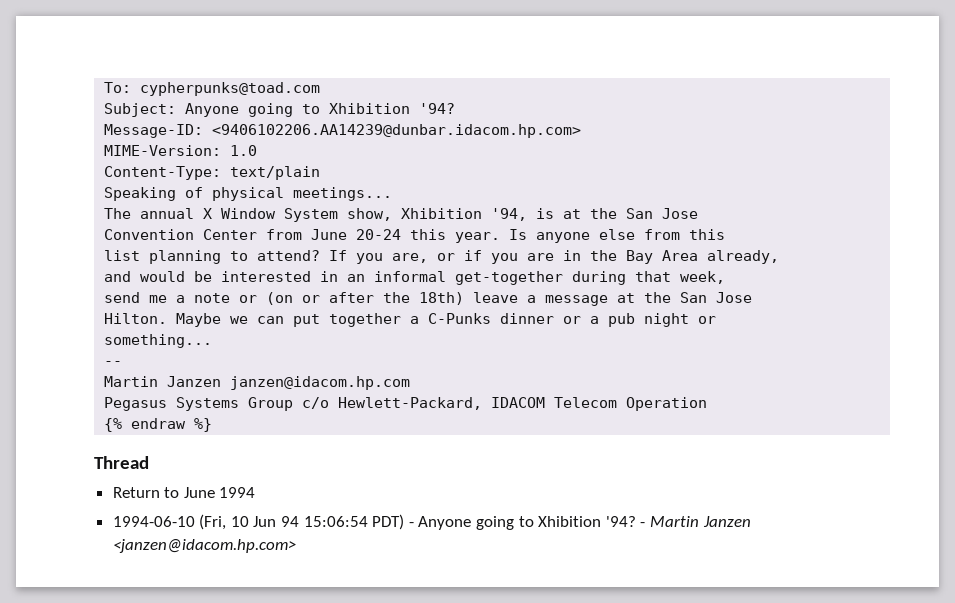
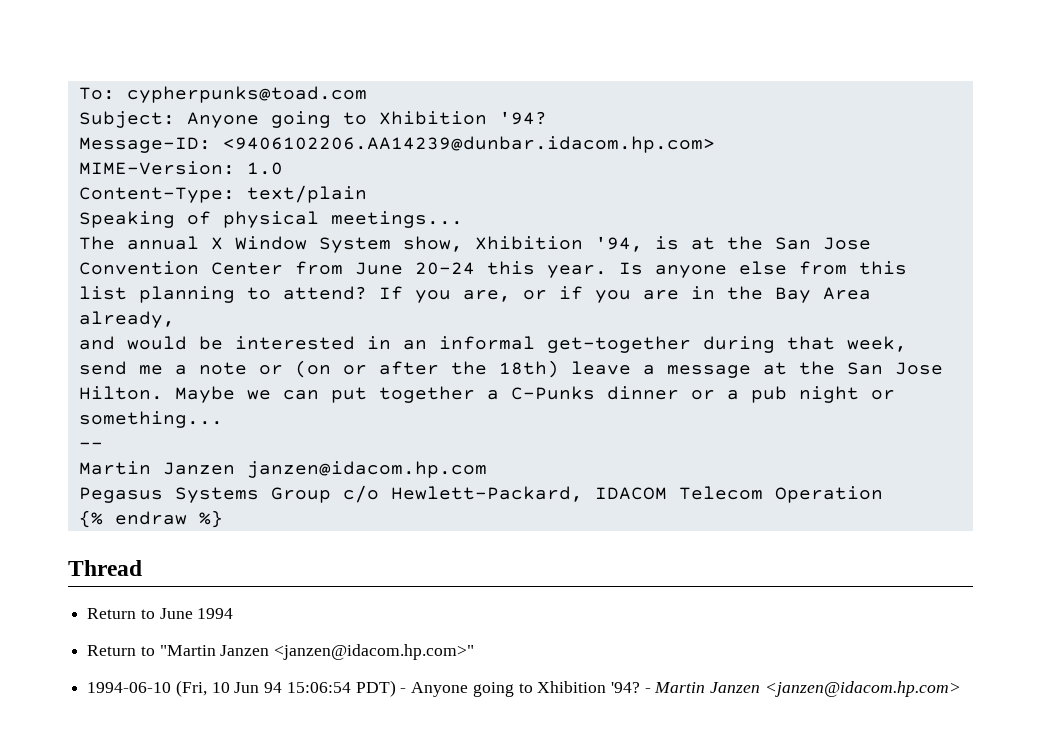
+ Return to "Martin Janzen <janzen@idacom.hp.com>"

